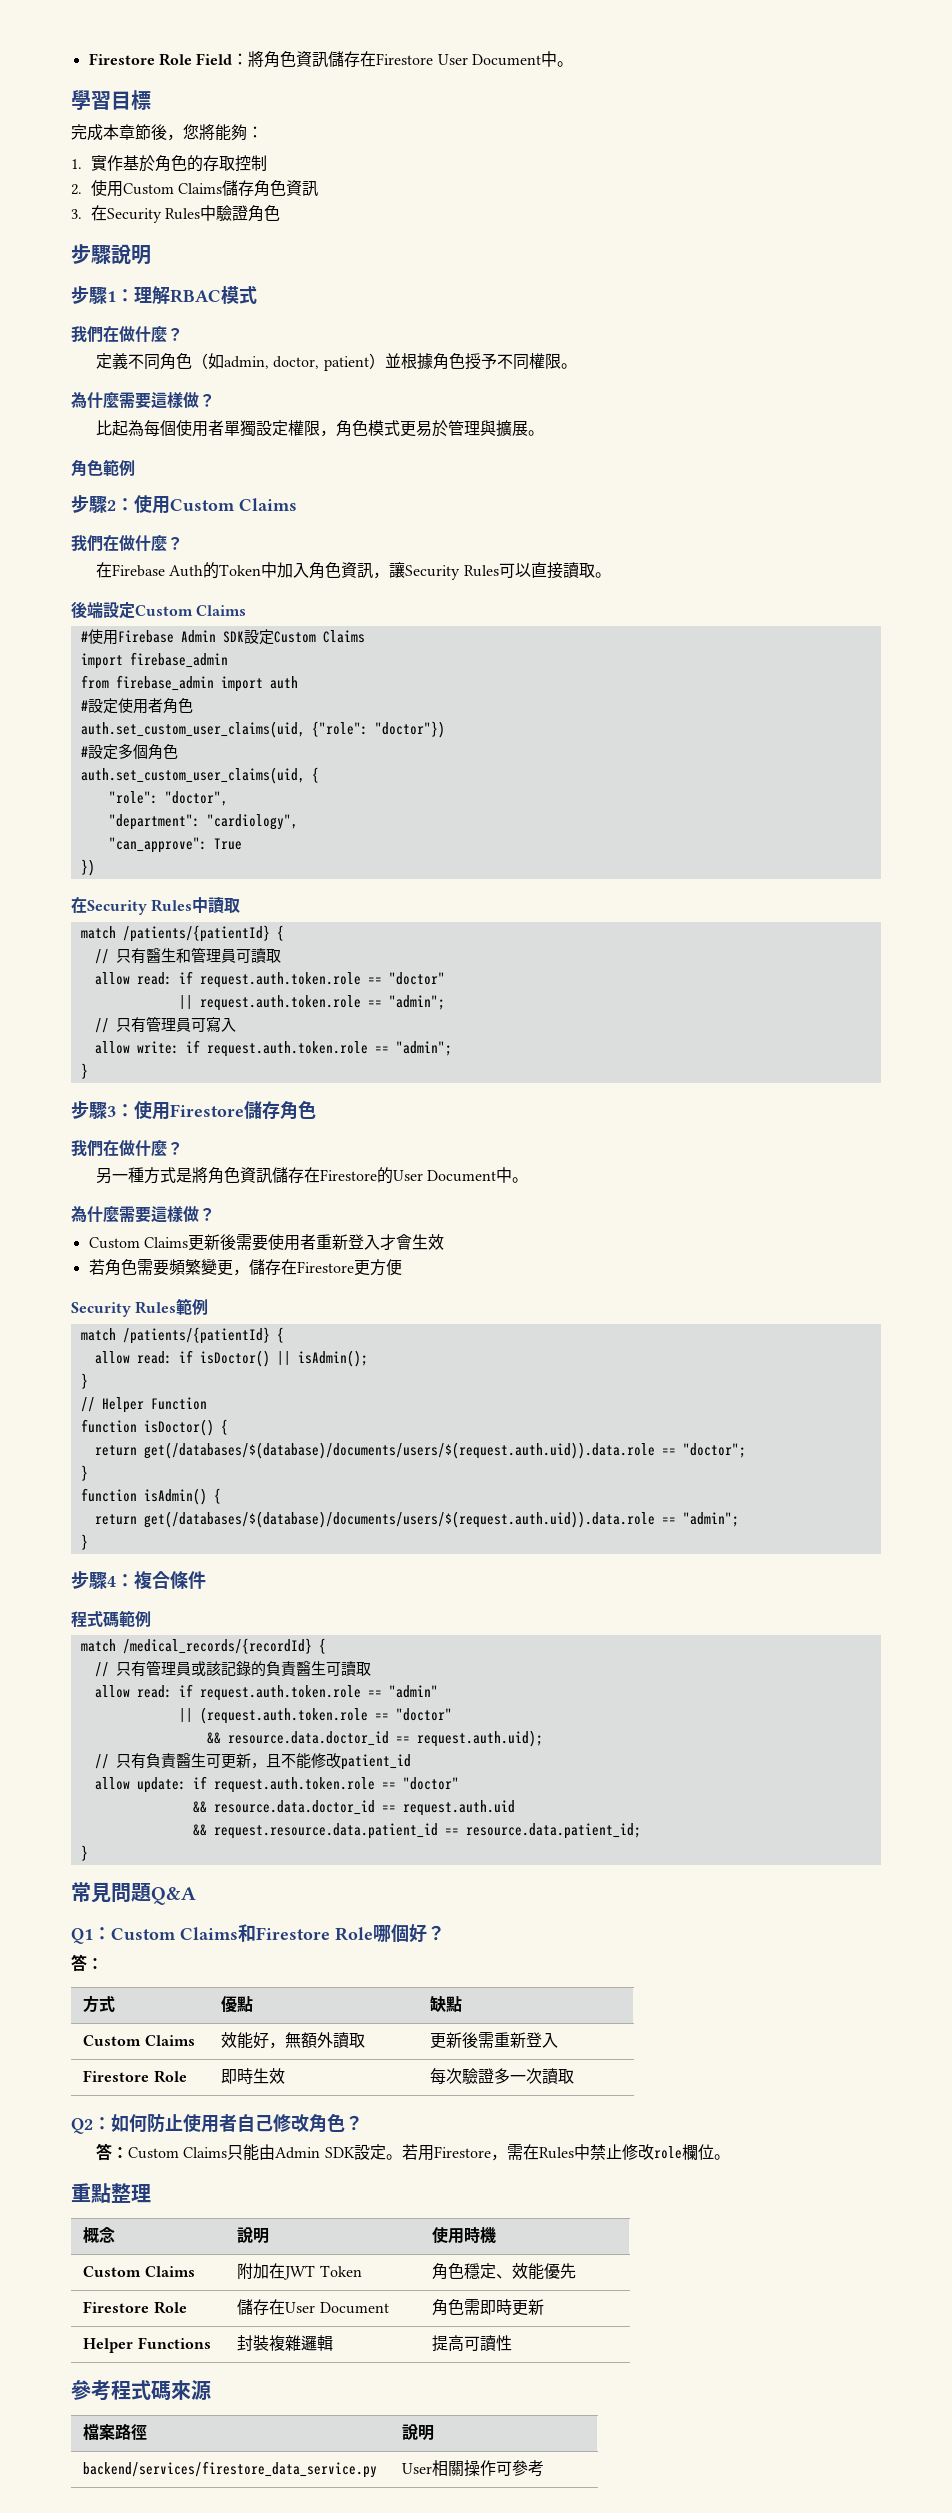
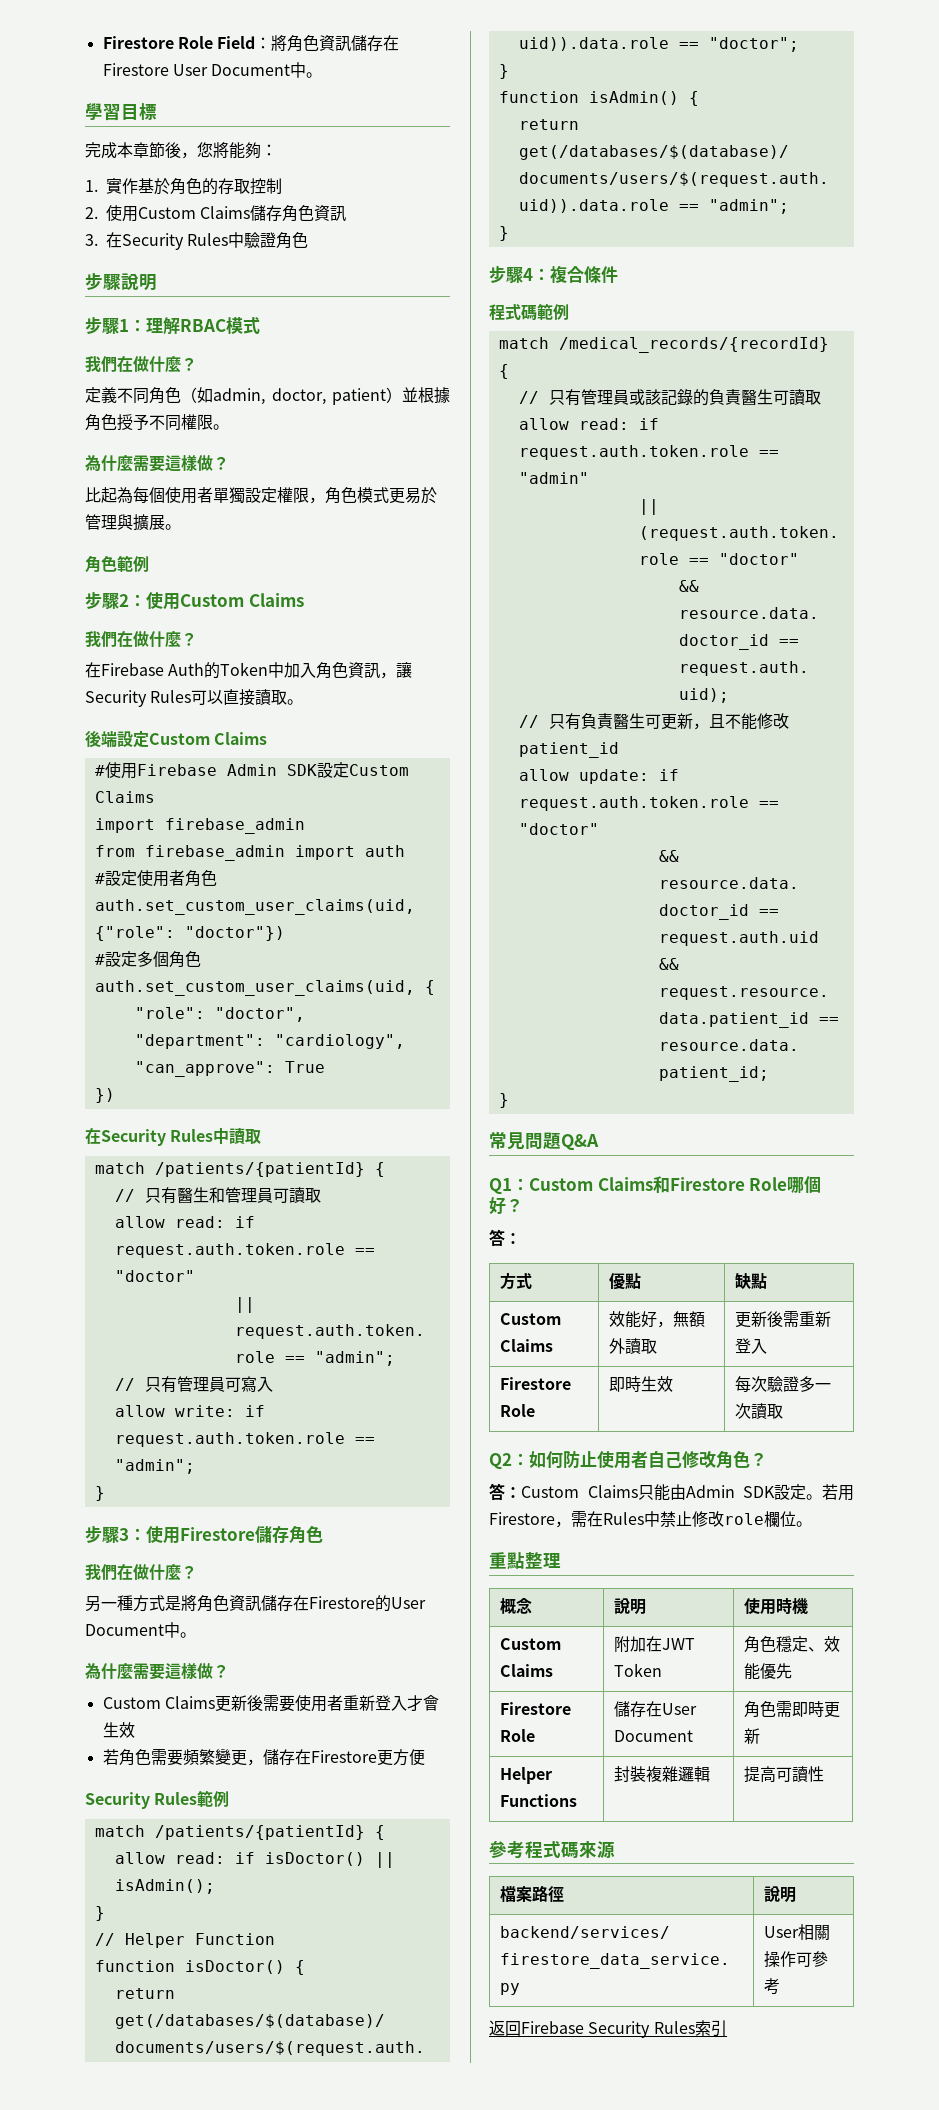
+ 返回Firebase Security Rules索引

